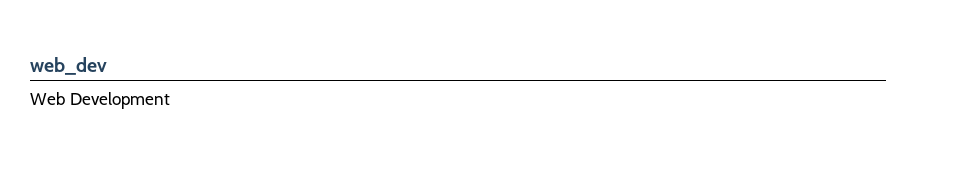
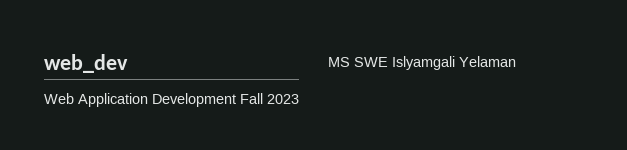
- Web Development
+ Web Application Development Fall 2023 MS SWE Islyamgali Yelaman

